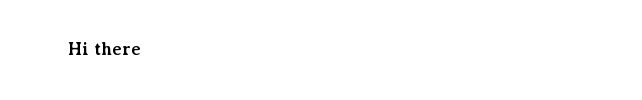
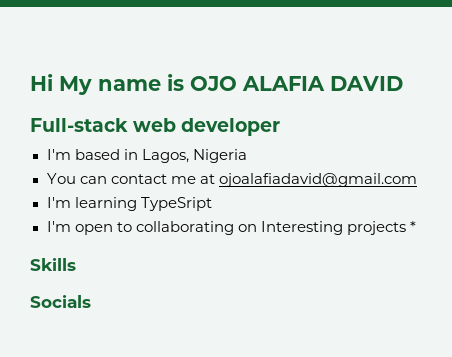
- Hi there
+ Hi My name is OJO ALAFIA DAVID
+ Full-stack web developer
+ I'm based in Lagos, Nigeria
+ You can contact me at ojoalafiadavid@gmail.com
+ I'm learning TypeSript
+ I'm open to collaborating on Interesting projects *
+ Skills
+ Socials

